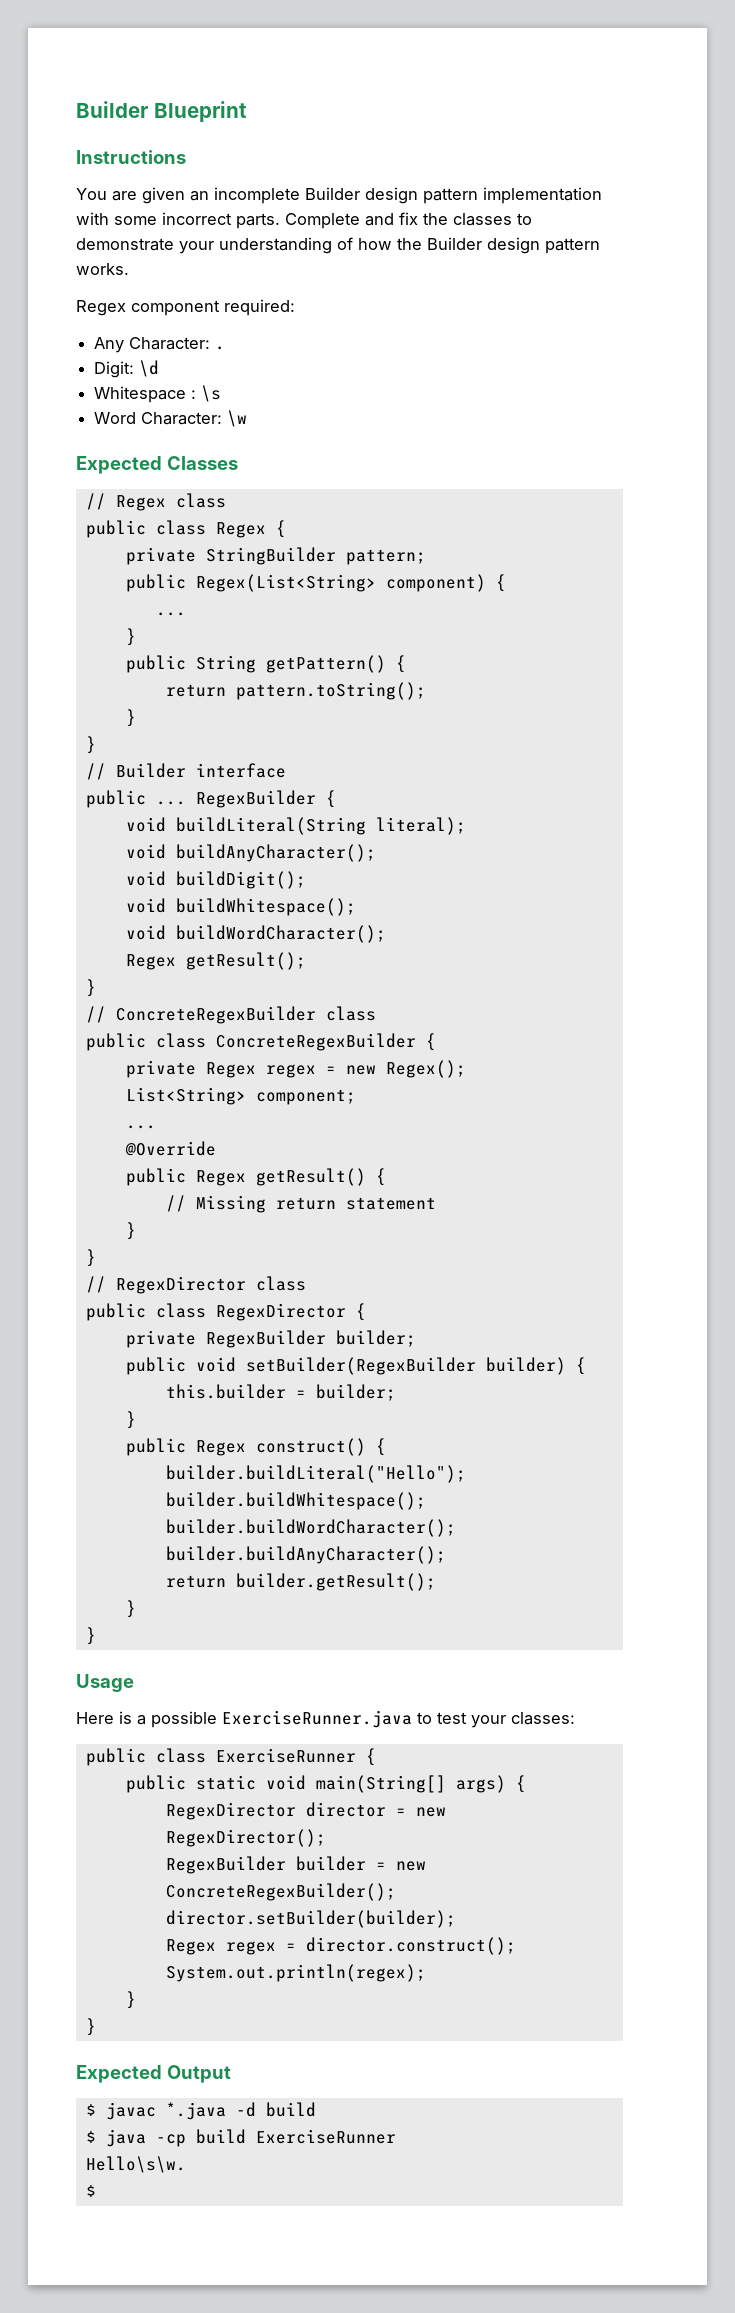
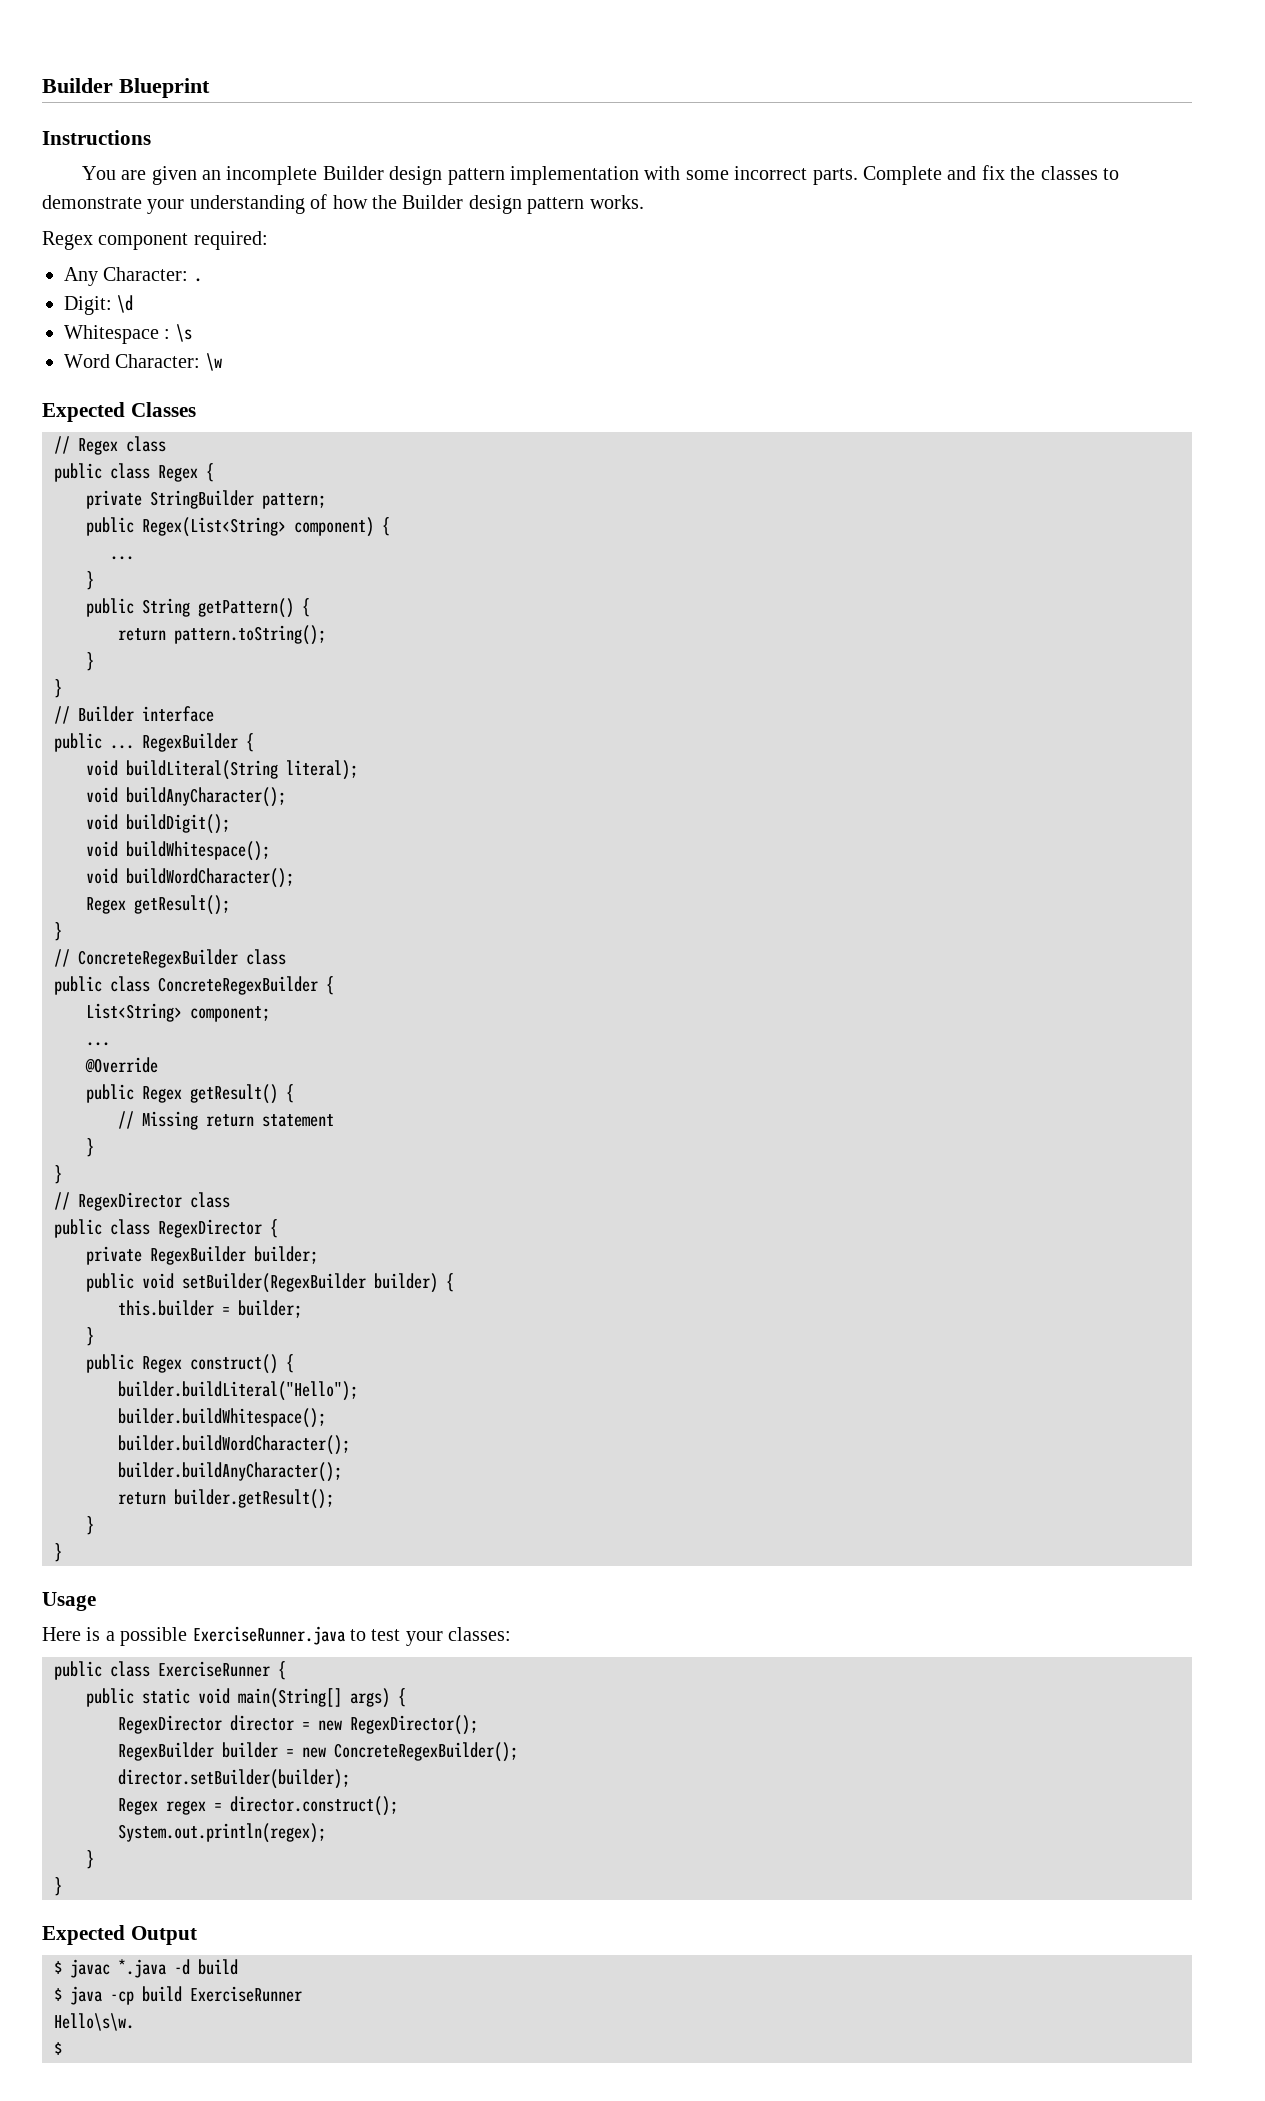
- private Regex regex = new Regex();

